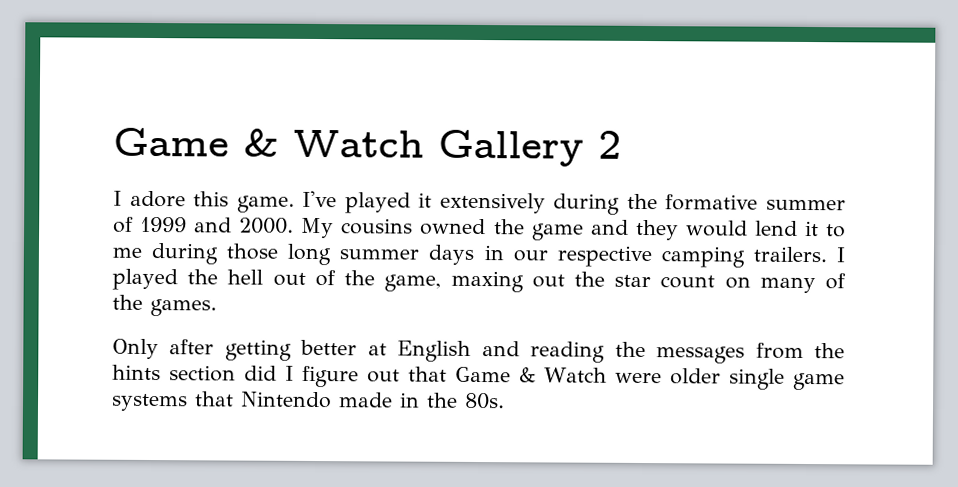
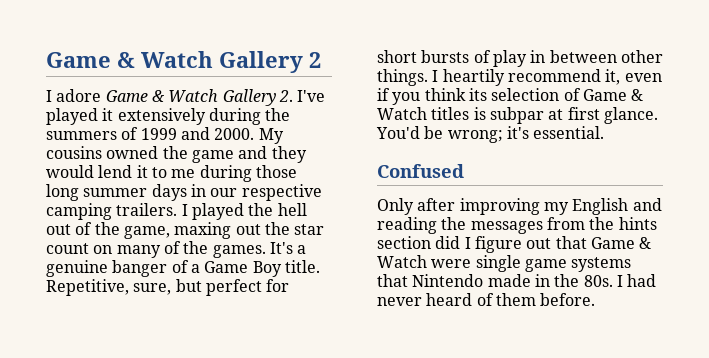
- I adore this game. I've played it extensively during the formative summer of 1999 and 2000.
+ I adore Game & Watch Gallery 2. I've played it extensively during the summers of 1999 and 2000.
+ It's a genuine banger of a Game Boy title. Repetitive, sure, but perfect for short bursts of play in between other things. I heartily recommend it, even if you think its selection of Game & Watch titles is subpar at first glance. You'd be wrong; it's essential.
+ Confused
- Only after getting better at English and reading the messages from the hints section did I figure out that Game & Watch were older single game systems that Nintendo made in the 80s.
+ Only after improving my English and reading the messages from the hints section did I figure out that Game & Watch were single game systems that Nintendo made in the 80s.
+ I had never heard of them before.

